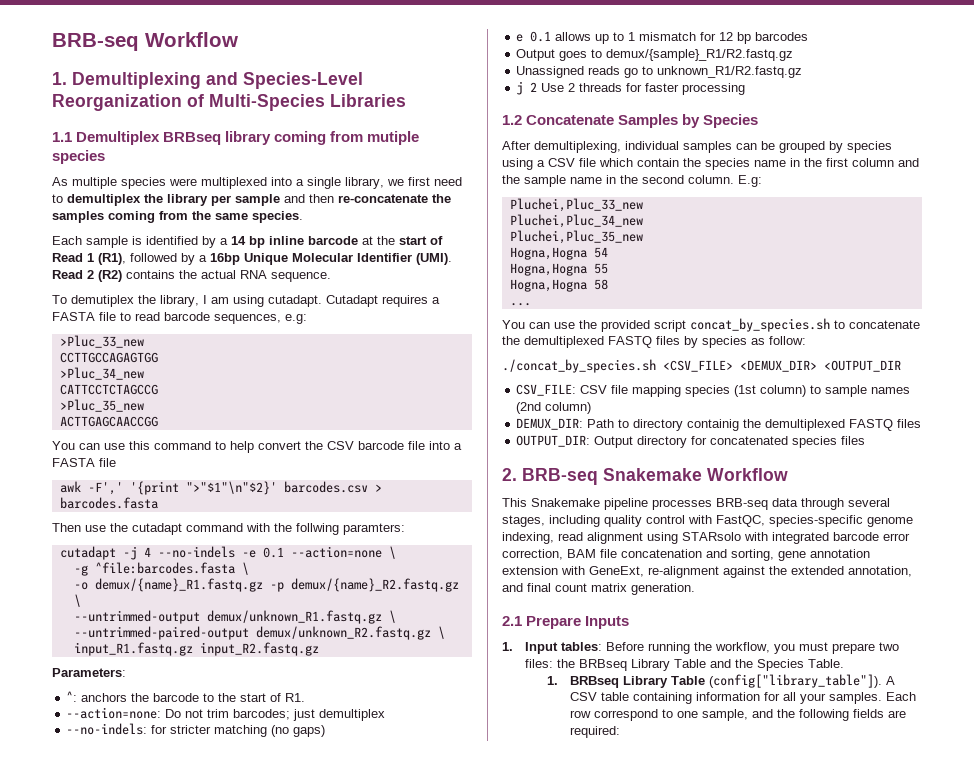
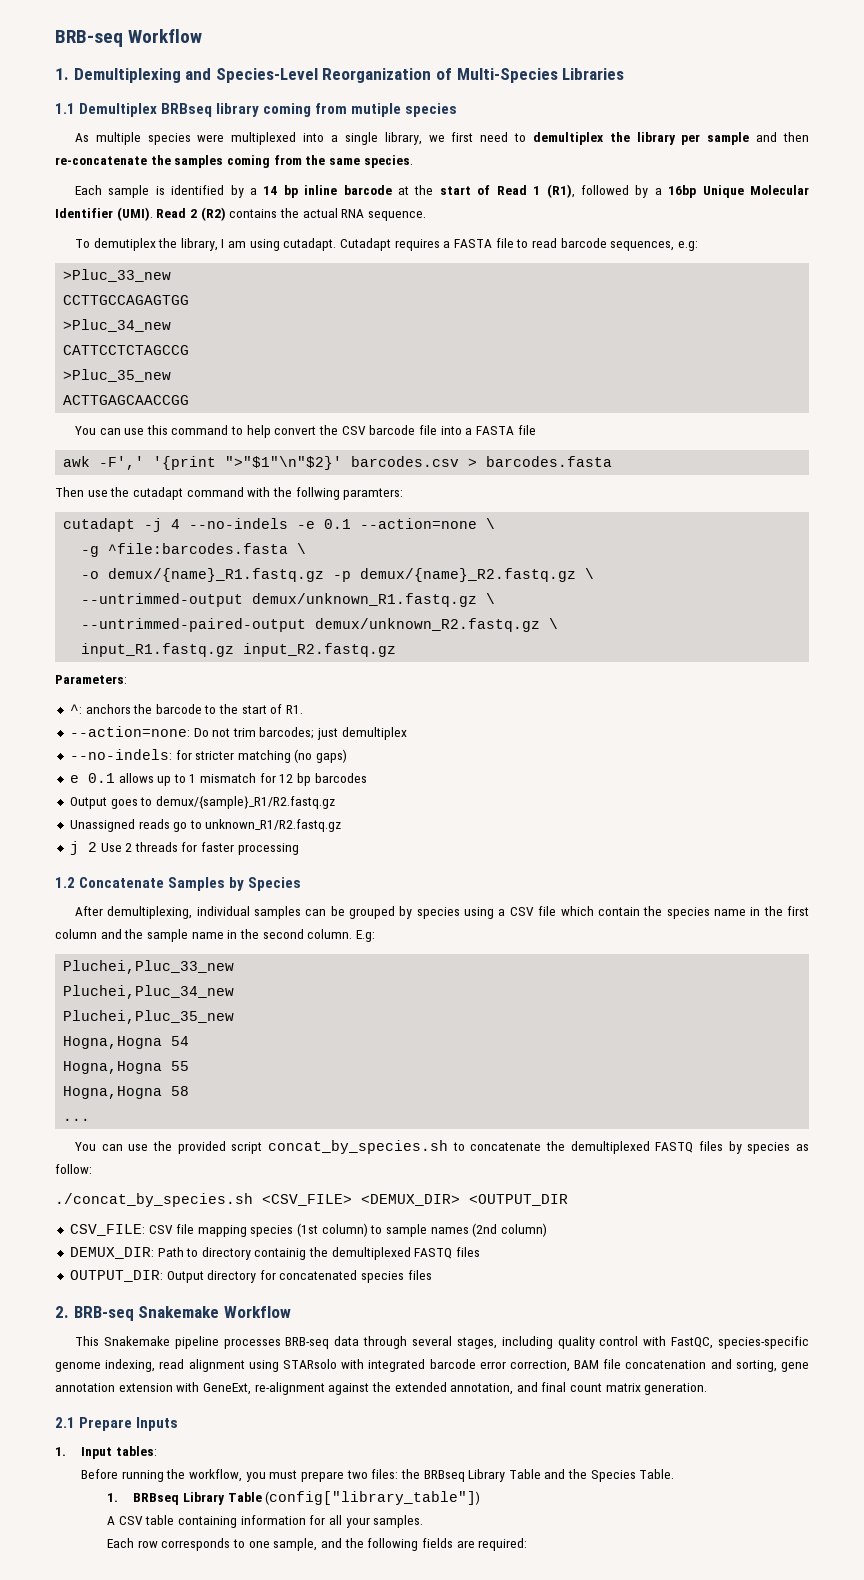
- 1. Input tables: Before running the workflow, you must prepare two files: the BRBseq Library Table and the Species Table.
+ 1. Input tables:
+ Before running the workflow, you must prepare two files: the BRBseq Library Table and the Species Table.
- 1. BRBseq Library Table (config["library_table"]). A CSV table containing information for all your samples. Each row correspond to one sample, and the following fields are required:
+ 1. BRBseq Library Table (config["library_table"])
+ A CSV table containing information for all your samples.
+ Each row corresponds to one sample, and the following fields are required:

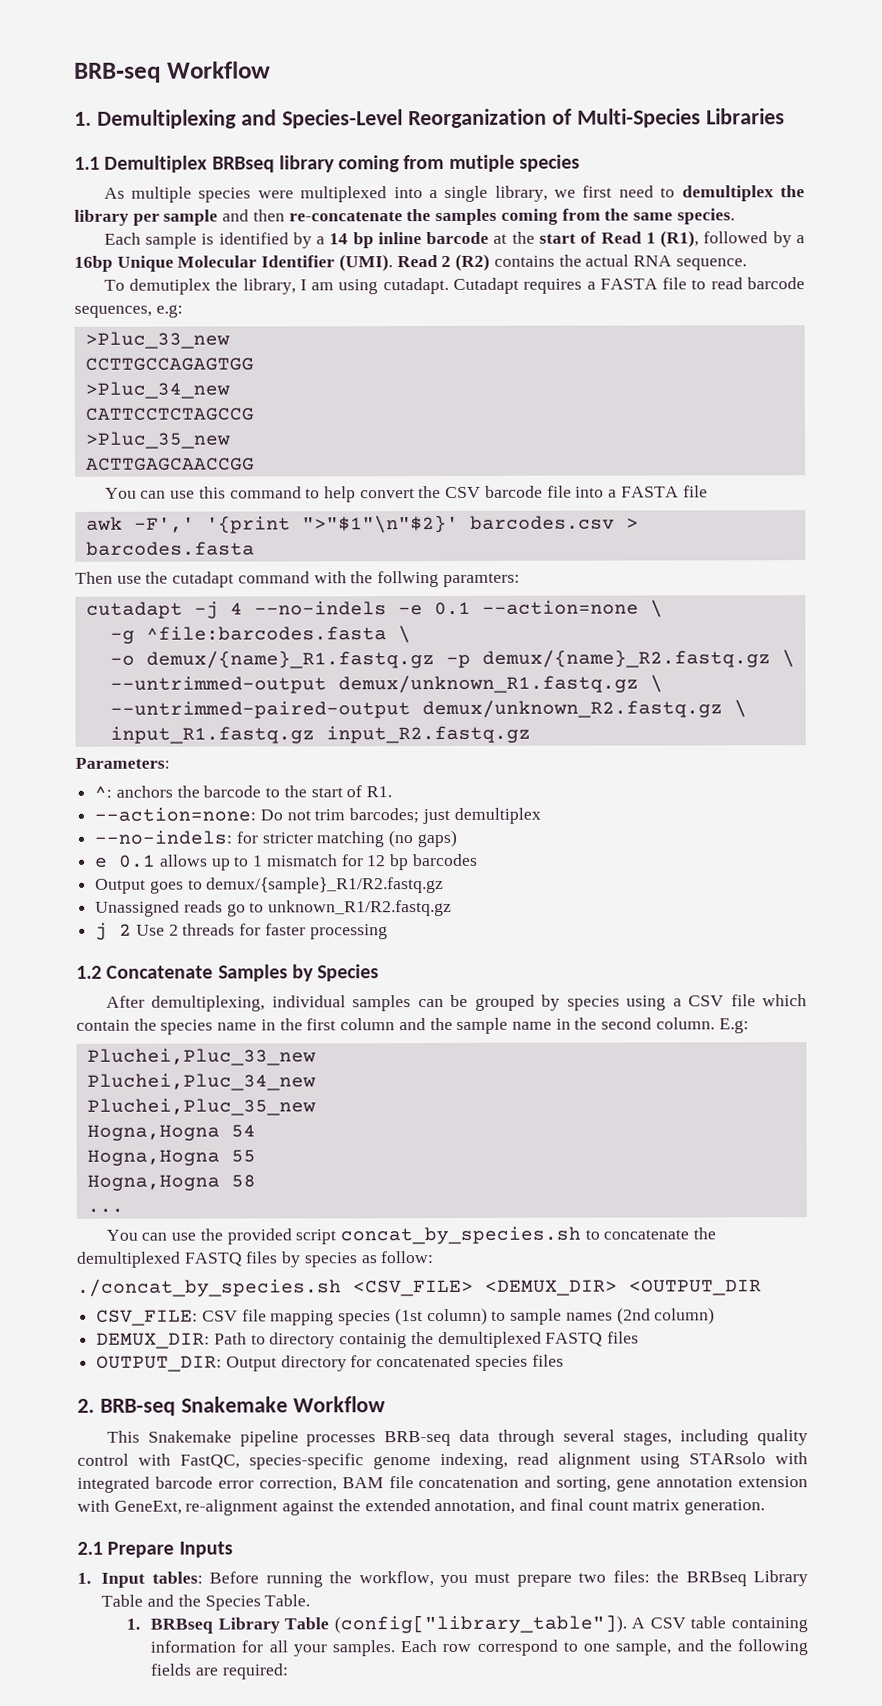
- 1. Input tables:
- Before running the workflow, you must prepare two files: the BRBseq Library Table and the Species Table.
+ 1. Input tables: Before running the workflow, you must prepare two files: the BRBseq Library Table and the Species Table.
- 1. BRBseq Library Table (config["library_table"])
- A CSV table containing information for all your samples.
- Each row corresponds to one sample, and the following fields are required:
+ 1. BRBseq Library Table (config["library_table"]). A CSV table containing information for all your samples. Each row correspond to one sample, and the following fields are required:

